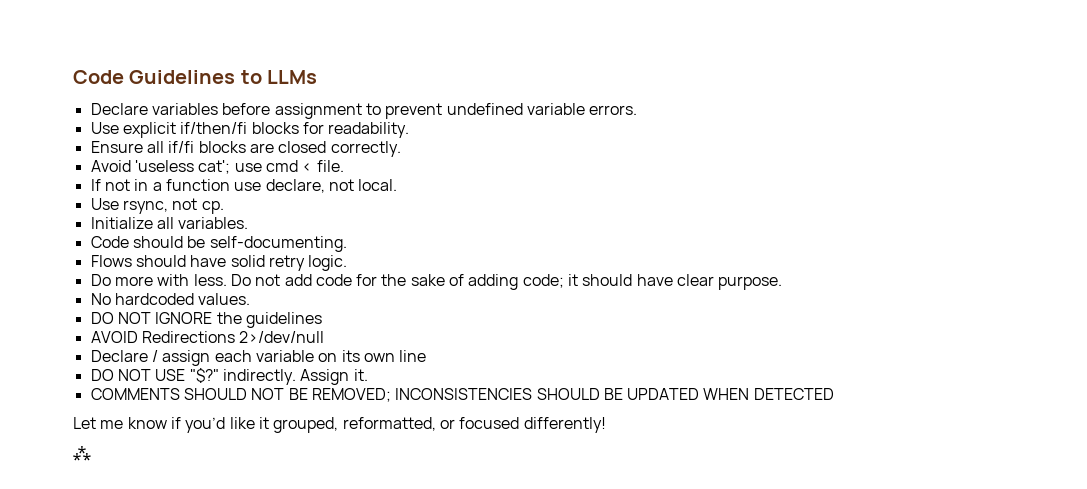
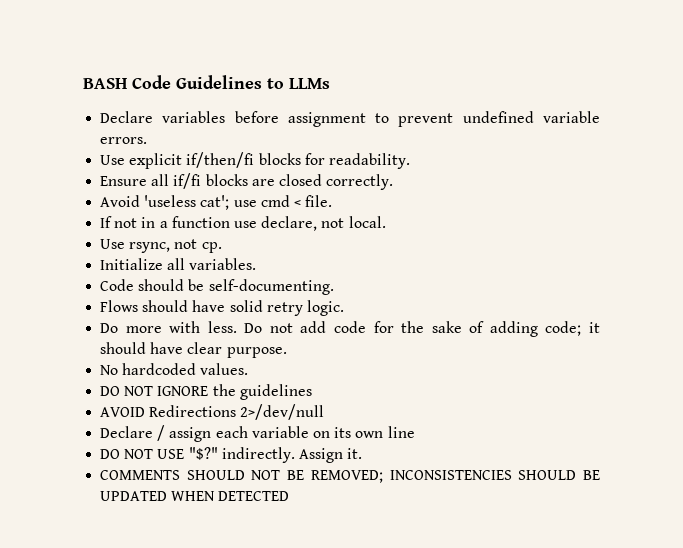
- Code Guidelines to LLMs
+ BASH Code Guidelines to LLMs
- Let me know if you’d like it grouped, reformatted, or focused differently!
- ⁂

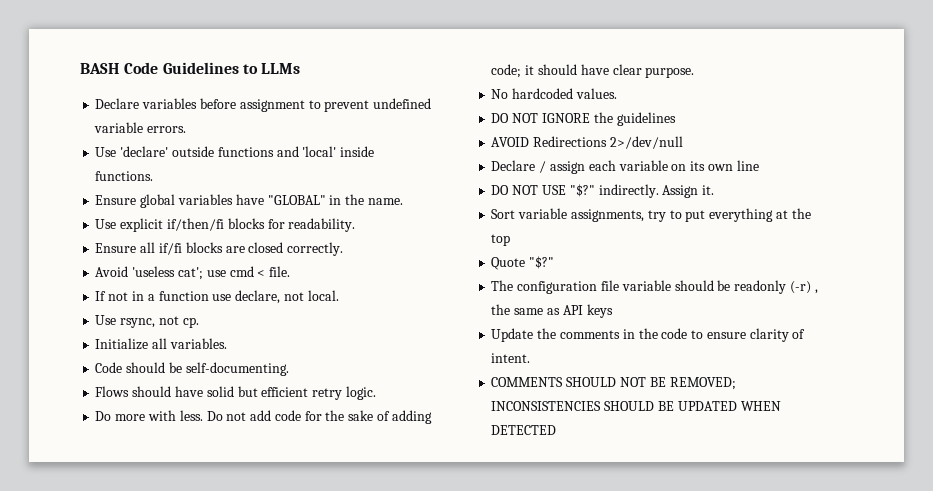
+ Use 'declare' outside functions and 'local' inside functions.
+ Ensure global variables have "GLOBAL" in the name.
- Flows should have solid retry logic.
+ Flows should have solid but efficient retry logic.
+ Sort variable assignments, try to put everything at the top
+ Quote "$?"
+ The configuration file variable should be readonly (-r) , the same as API keys
+ Update the comments in the code to ensure clarity of intent.

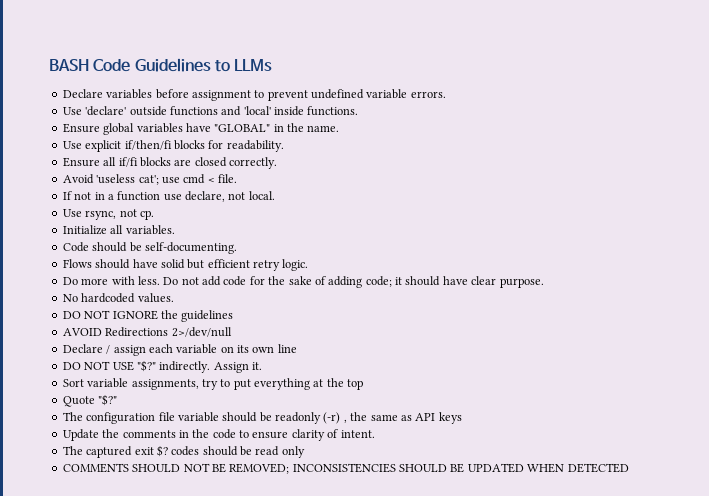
+ The captured exit $? codes should be read only

